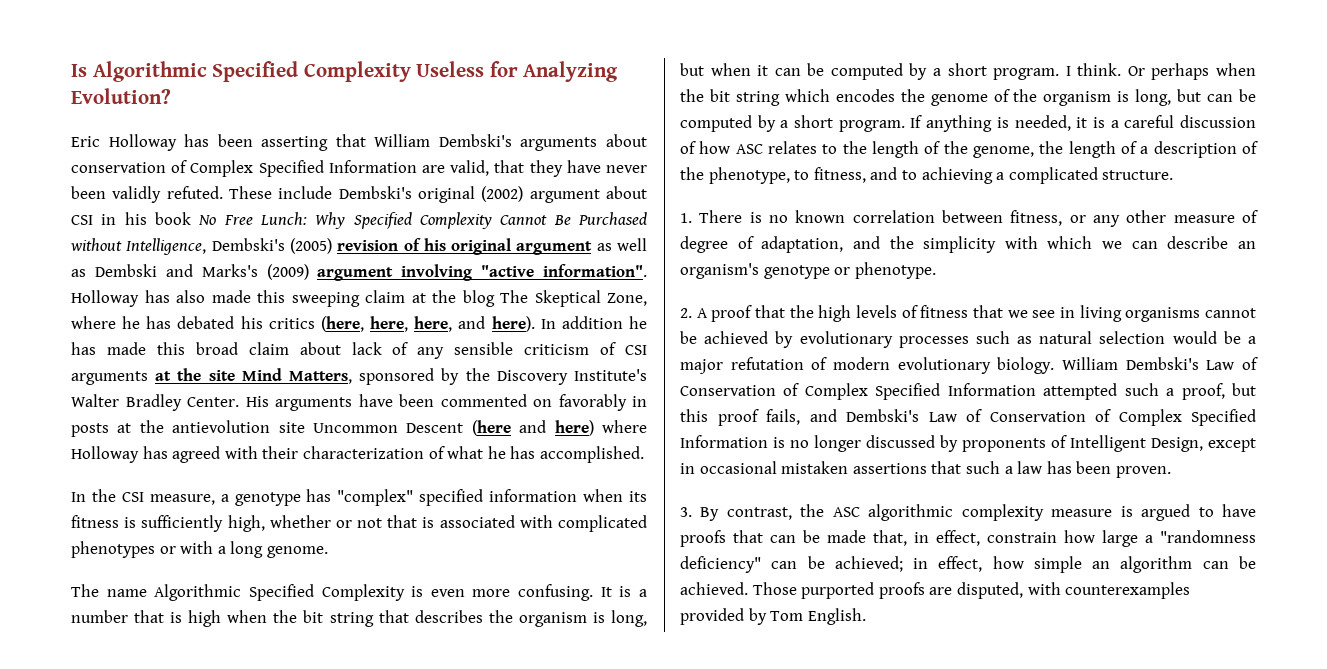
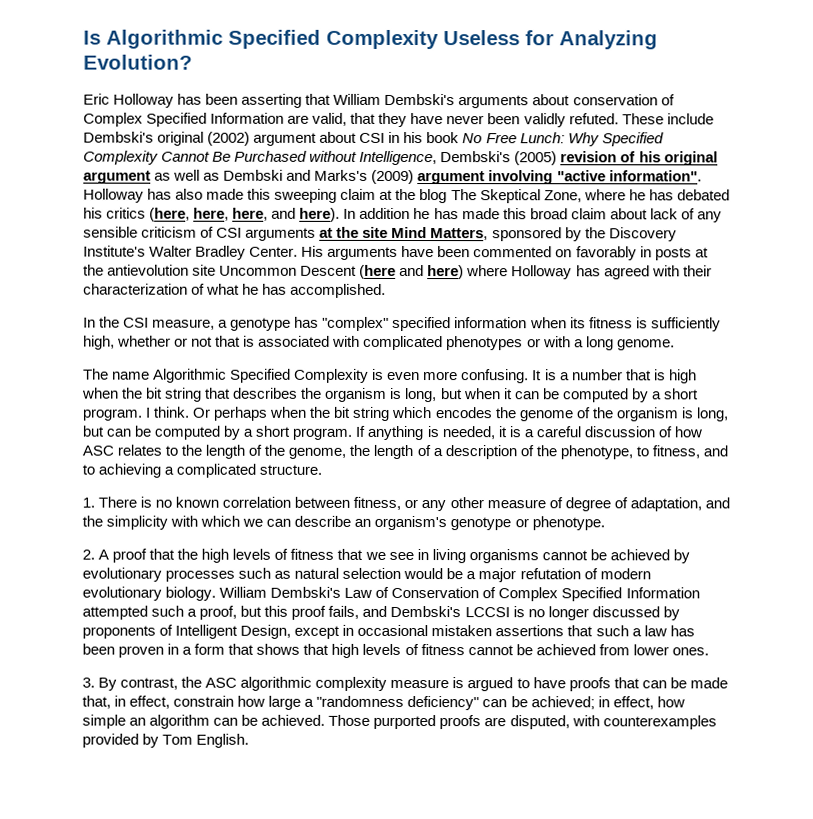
- William Dembski's Law of Conservation of Complex Specified Information attempted such a proof, but this proof fails, and Dembski's Law of Conservation of Complex Specified Information is no longer discussed by proponents of Intelligent Design, except in occasional mistaken assertions that such a law has been proven.
+ William Dembski's Law of Conservation of Complex Specified Information attempted such a proof, but this proof fails, and Dembski's LCCSI is no longer discussed by proponents of Intelligent Design, except in occasional mistaken assertions that such a law has been proven in a form that shows that high levels of fitness cannot be achieved from lower ones.

